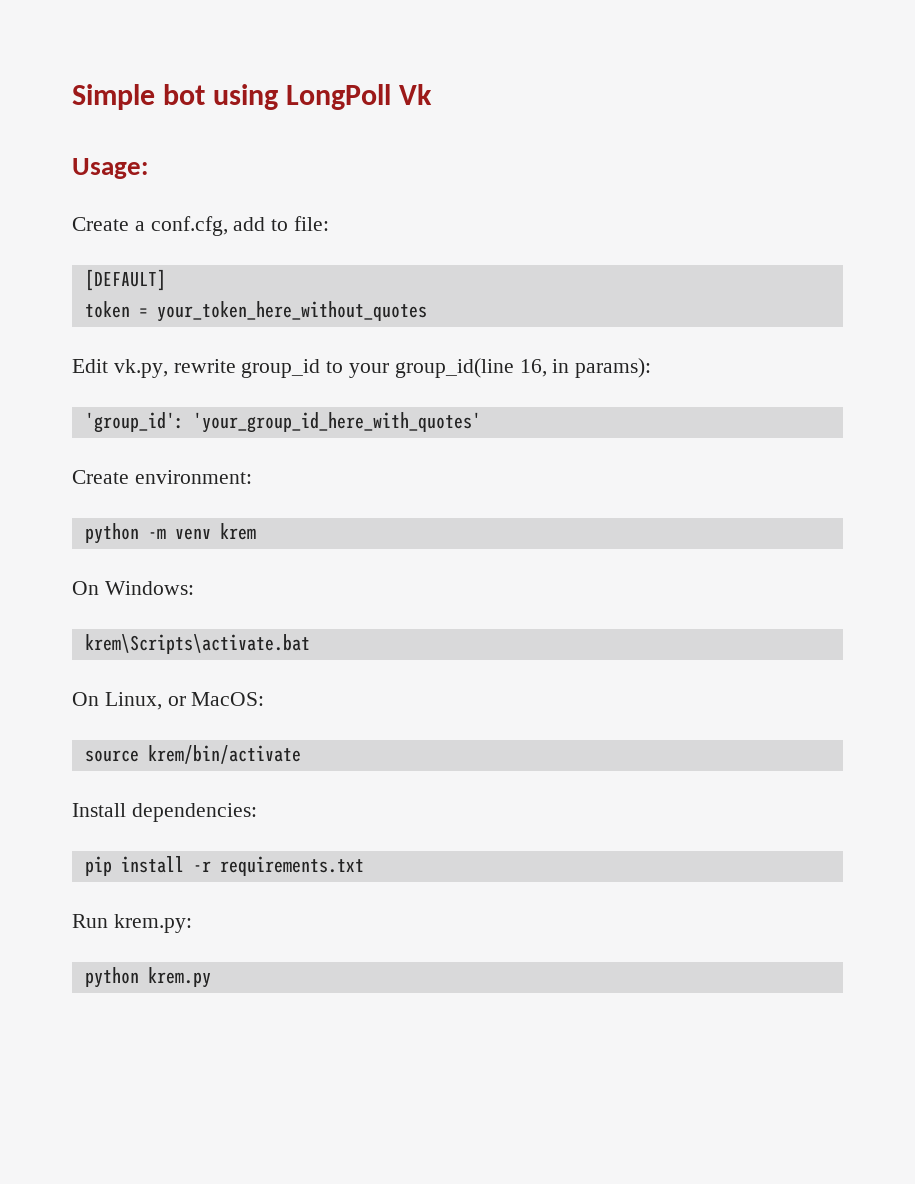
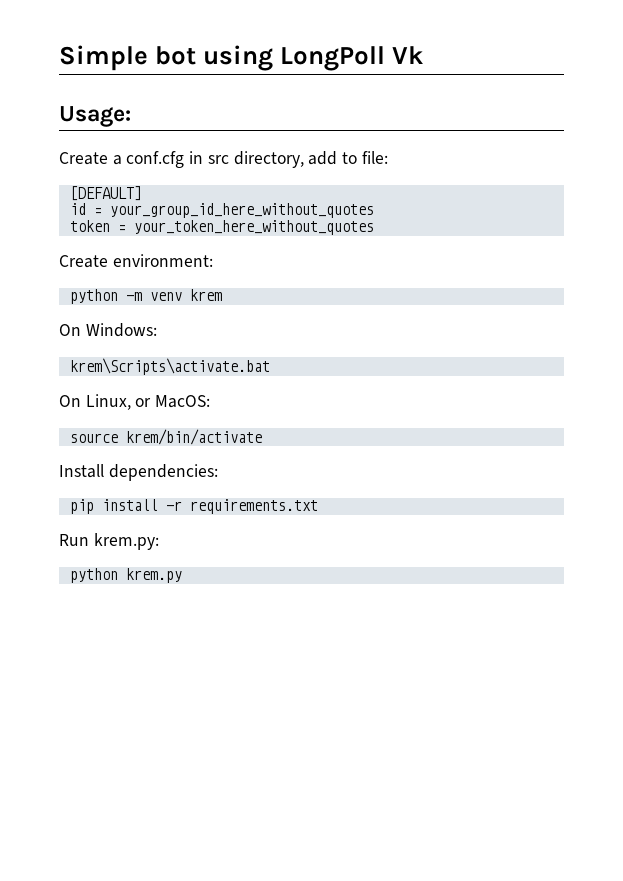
- Create a conf.cfg, add to file:
+ Create a conf.cfg in src directory, add to file:
+ id = your_group_id_here_without_quotes
- Edit vk.py, rewrite group_id to your group_id(line 16, in params):
- 'group_id': 'your_group_id_here_with_quotes'

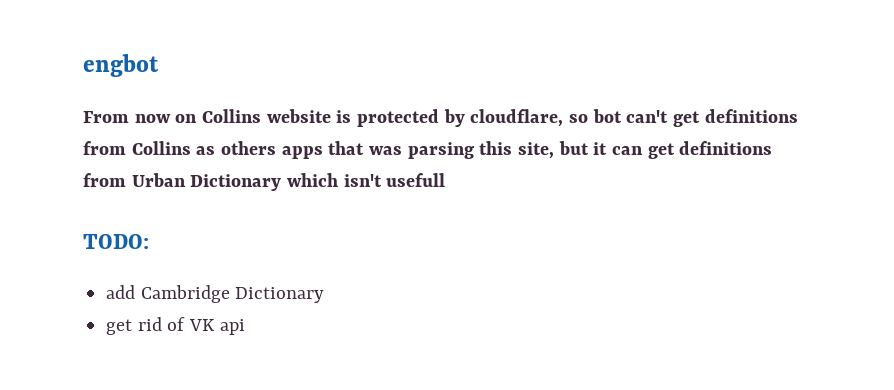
- Simple bot using LongPoll Vk
- Usage:
- Create a conf.cfg in src directory, add to file:
- [DEFAULT]
- id = your_group_id_here_without_quotes
- token = your_token_here_without_quotes
- Create environment:
- python -m venv krem
- On Windows:
- krem\Scripts\activate.bat
- On Linux, or MacOS:
- source krem/bin/activate
- Install dependencies:
- pip install -r requirements.txt
- Run krem.py:
- python krem.py
+ engbot
+ From now on Collins website is protected by cloudflare, so bot can't get definitions from Collins as others apps that was parsing this site, but it can get definitions from Urban Dictionary which isn't usefull
+ TODO:
+ add Cambridge Dictionary
+ get rid of VK api

